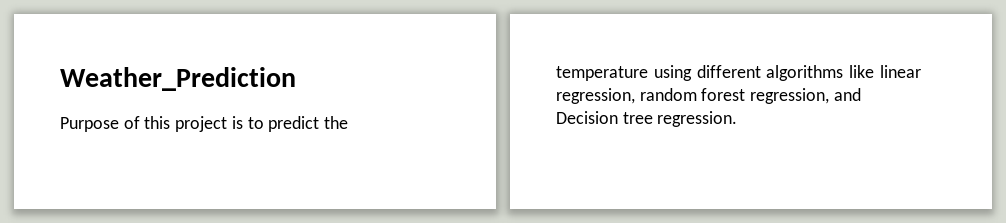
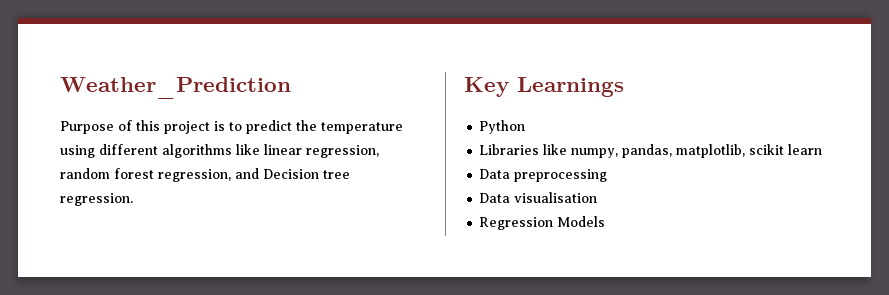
+ Key Learnings
+ Python
+ Libraries like numpy, pandas, matplotlib, scikit learn
+ Data preprocessing
+ Data visualisation
+ Regression Models

